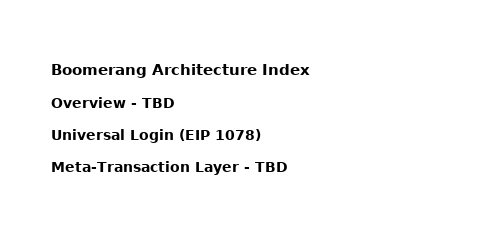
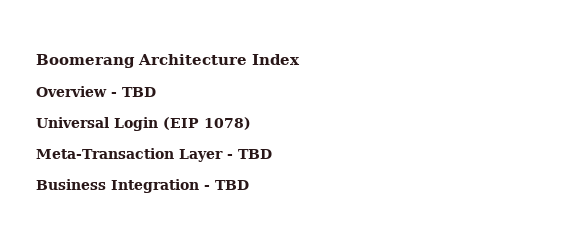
+ Business Integration - TBD

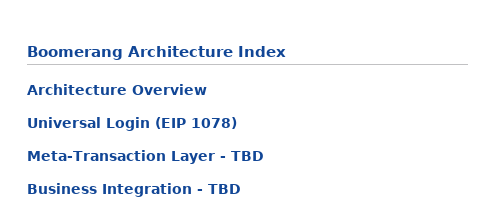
- Overview - TBD
+ Architecture Overview

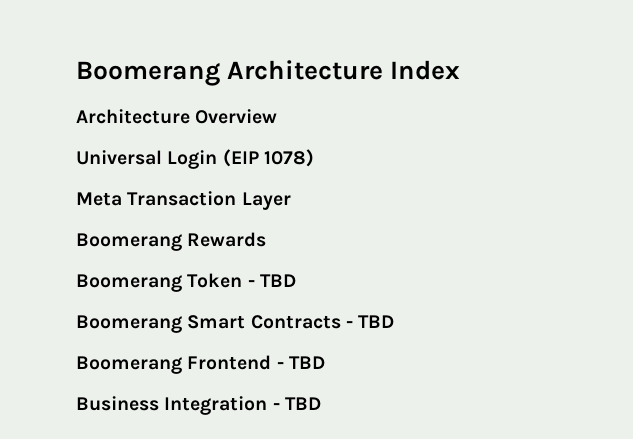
- Meta-Transaction Layer - TBD
+ Meta Transaction Layer
+ Boomerang Rewards
+ Boomerang Token - TBD
+ Boomerang Smart Contracts - TBD
+ Boomerang Frontend - TBD

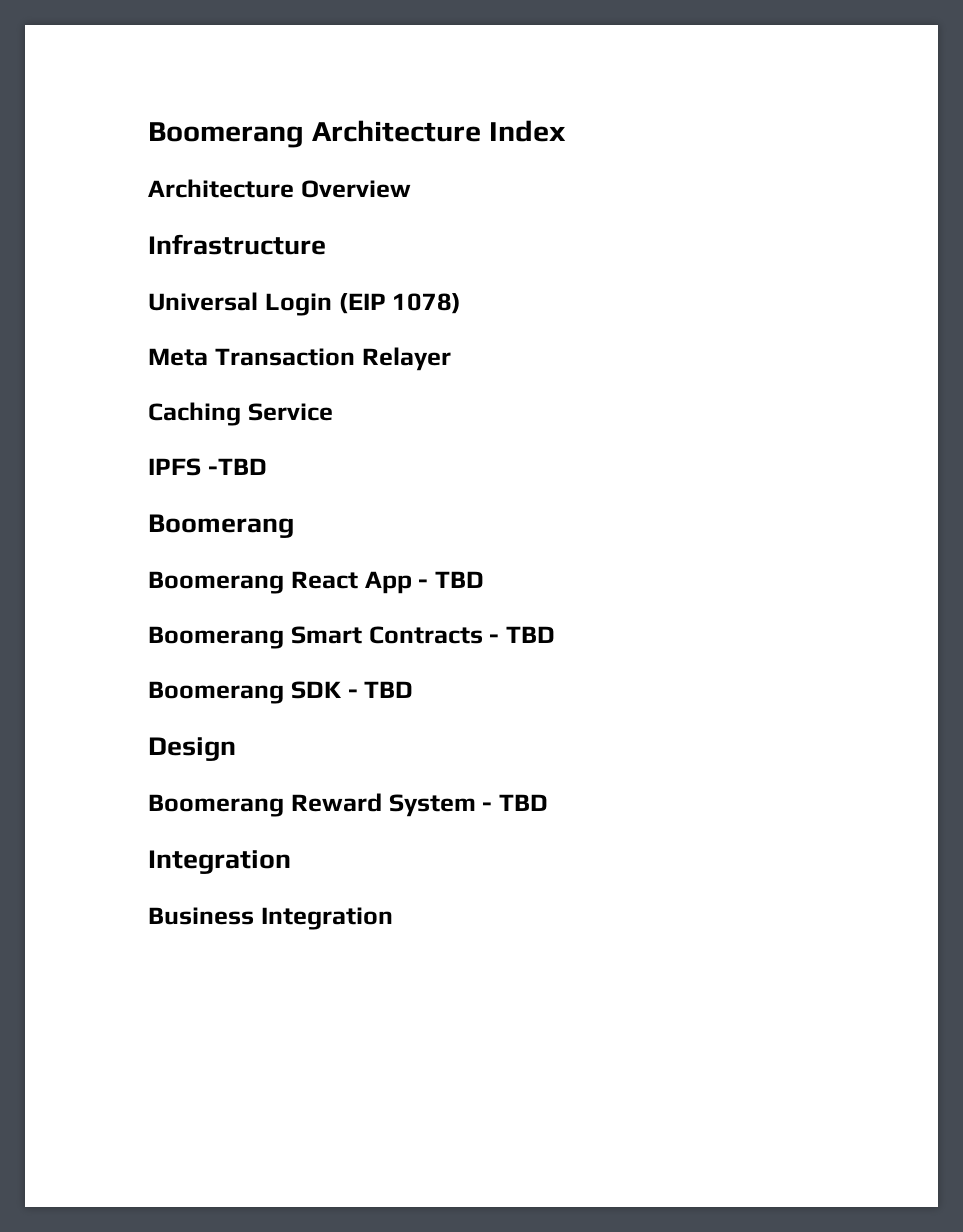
+ Infrastructure
- Meta Transaction Layer
- Boomerang Rewards
- Boomerang Token - TBD
+ Meta Transaction Relayer
+ Caching Service
+ IPFS -TBD
+ Boomerang
+ Boomerang React App - TBD
- Boomerang Frontend - TBD
+ Boomerang SDK - TBD
+ Design
+ Boomerang Reward System - TBD
+ Integration
- Business Integration - TBD
+ Business Integration

